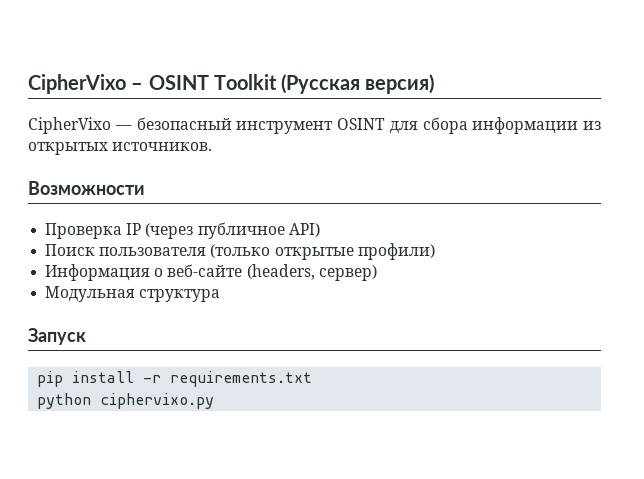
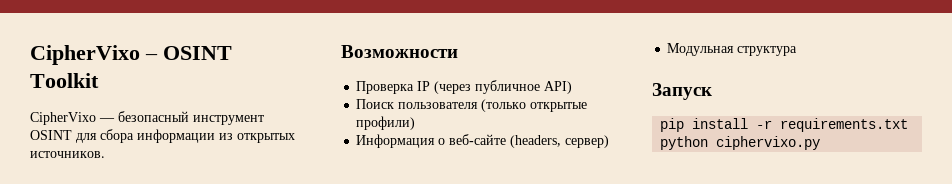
- CipherVixo – OSINT Toolkit (Русская версия)
+ CipherVixo – OSINT Toolkit

